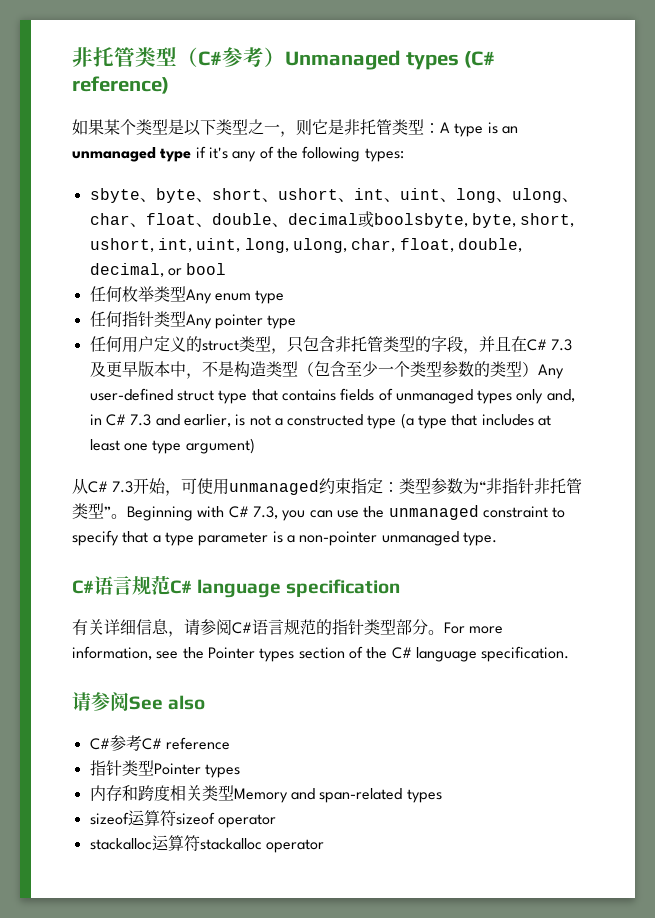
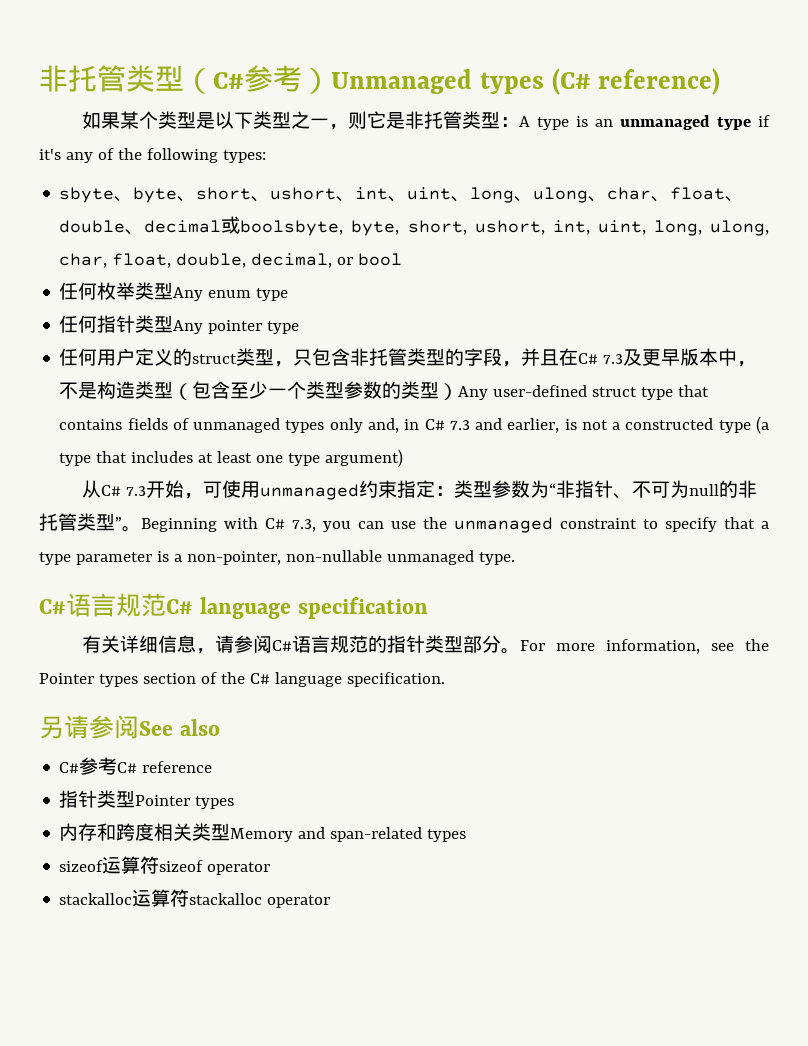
- 从C# 7.3开始，可使用unmanaged约束指定：类型参数为“非指针非托管类型”。
+ 从C# 7.3开始，可使用unmanaged约束指定：类型参数为“非指针、不可为null的非托管类型”。
- Beginning with C# 7.3, you can use the unmanaged constraint to specify that a type parameter is a non-pointer unmanaged type.
+ Beginning with C# 7.3, you can use the unmanaged constraint to specify that a type parameter is a non-pointer, non-nullable unmanaged type.
- 请参阅See also
+ 另请参阅See also

